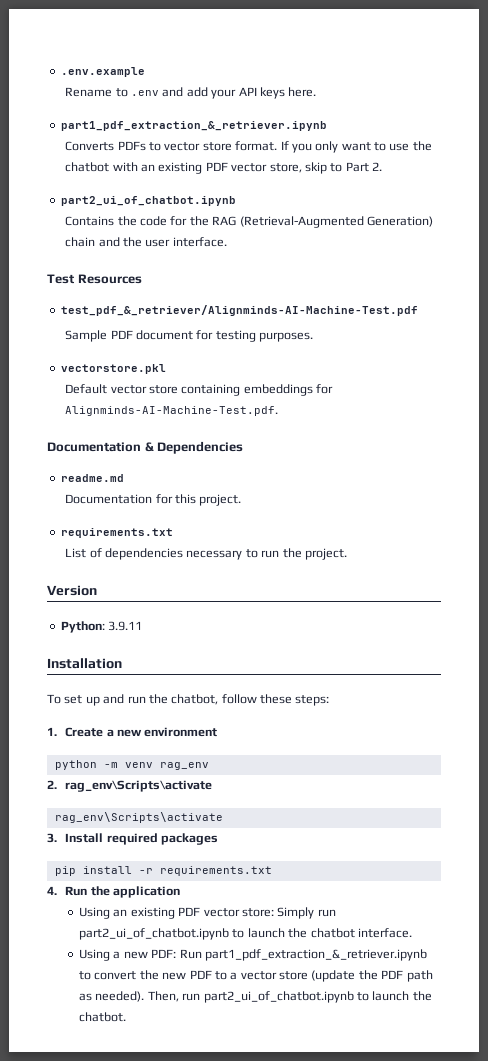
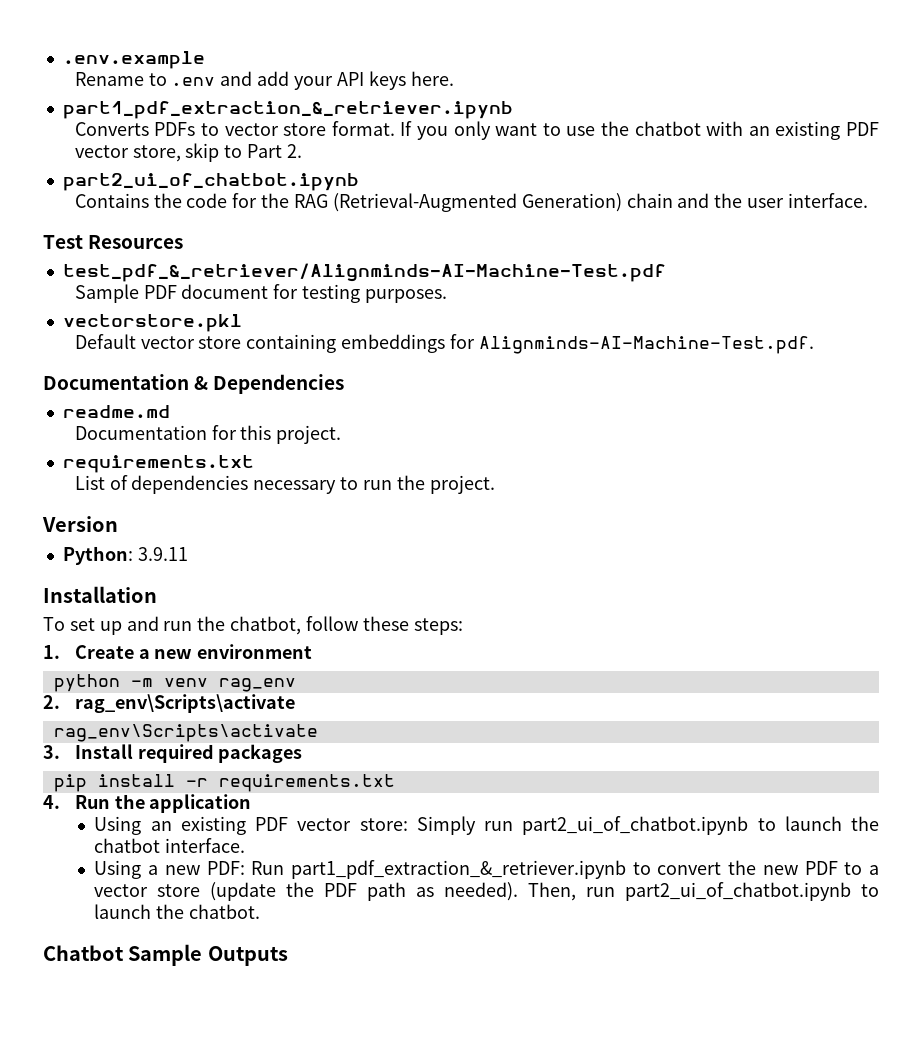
+ Chatbot Sample Outputs

